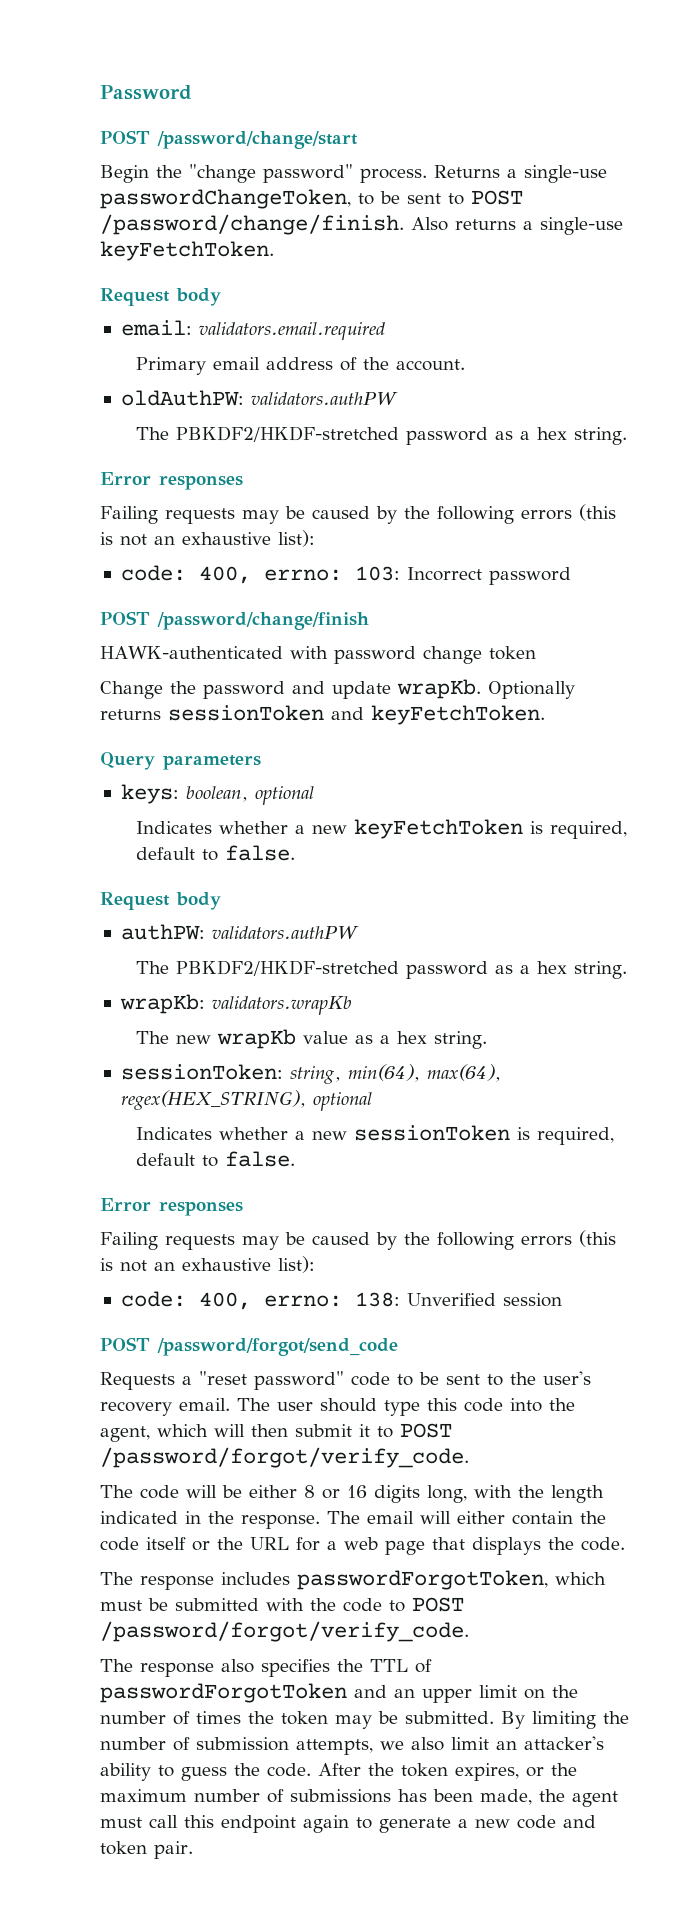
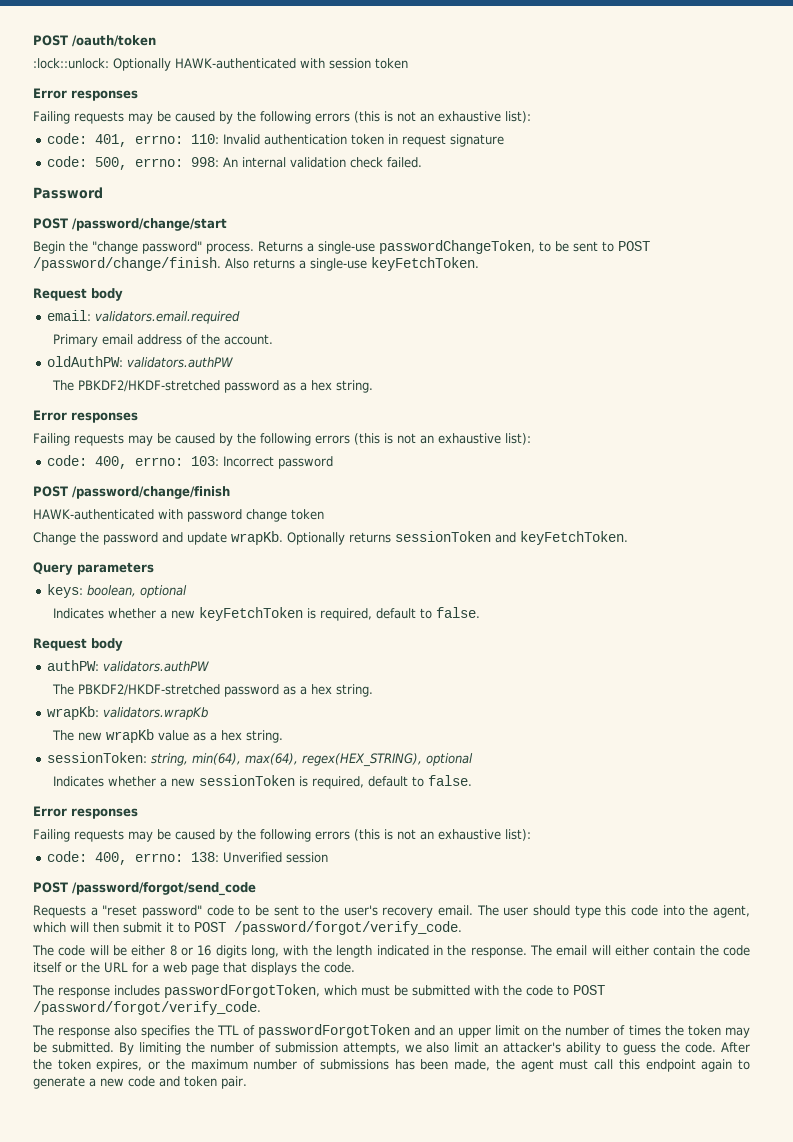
+ POST /oauth/token
+ :lock::unlock: Optionally HAWK-authenticated with session token
+ Error responses
+ Failing requests may be caused by the following errors (this is not an exhaustive list):
+ code: 401, errno: 110: Invalid authentication token in request signature
+ code: 500, errno: 998: An internal validation check failed.

